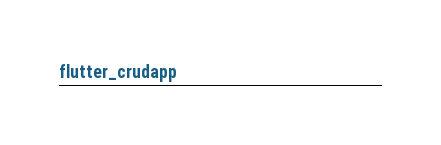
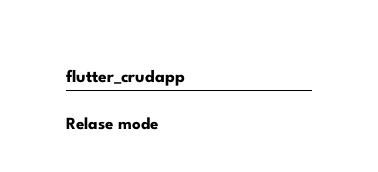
+ Relase mode

